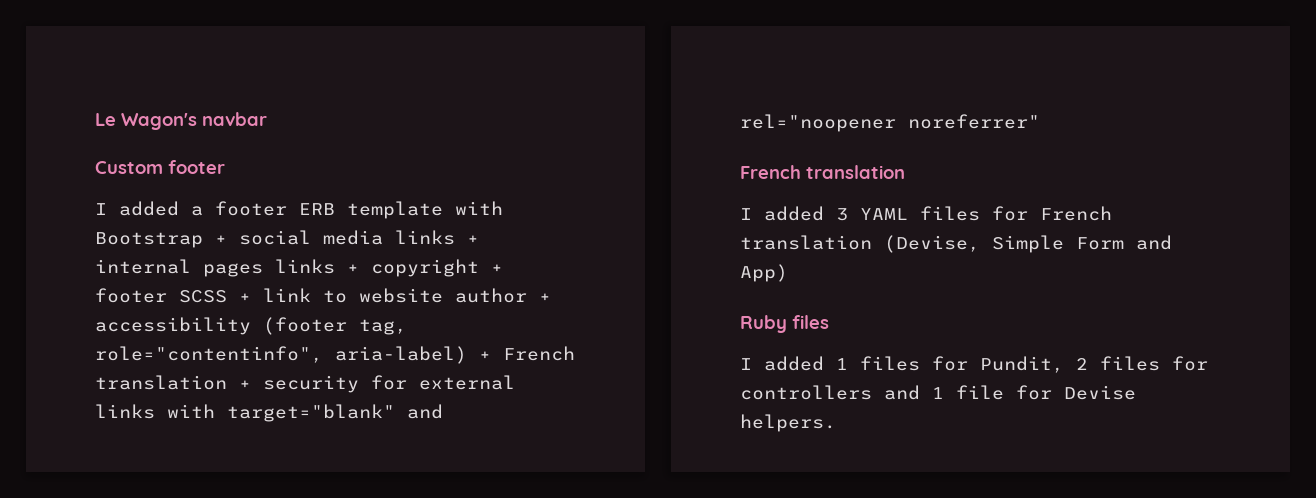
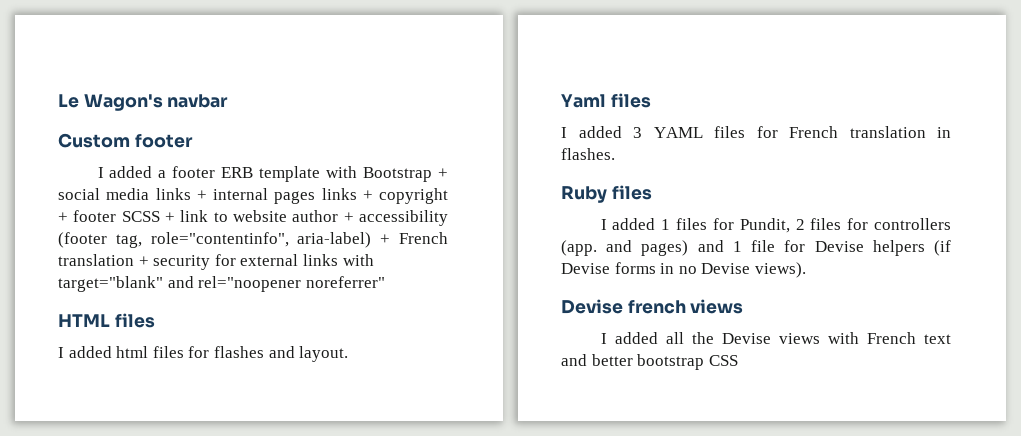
  I added a footer ERB template with Bootstrap + social media links + internal pages links + copyright + footer SCSS + link to website author + accessibility (footer tag, role="contentinfo", aria-label) + French translation + security for external links with target="blank" and rel="noopener noreferrer"
- French translation
+ HTML files
+ I added html files for flashes and layout.
+ Yaml files
- I added 3 YAML files for French translation (Devise, Simple Form and App)
+ I added 3 YAML files for French translation in flashes.
- I added 1 files for Pundit, 2 files for controllers and 1 file for Devise helpers.
+ I added 1 files for Pundit, 2 files for controllers (app. and pages) and 1 file for Devise helpers (if Devise forms in no Devise views).
+ Devise french views
+ I added all the Devise views with French text and better bootstrap CSS

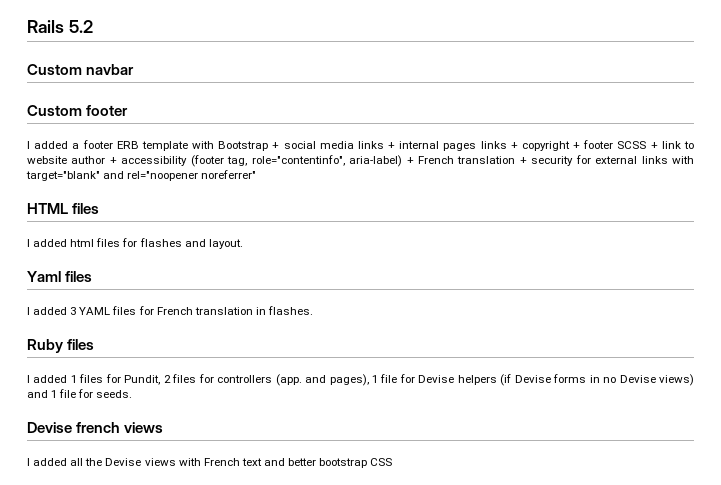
- Le Wagon's navbar
+ Rails 5.2
+ Custom navbar
- I added 1 files for Pundit, 2 files for controllers (app. and pages) and 1 file for Devise helpers (if Devise forms in no Devise views).
+ I added 1 files for Pundit, 2 files for controllers (app. and pages), 1 file for Devise helpers (if Devise forms in no Devise views) and 1 file for seeds.

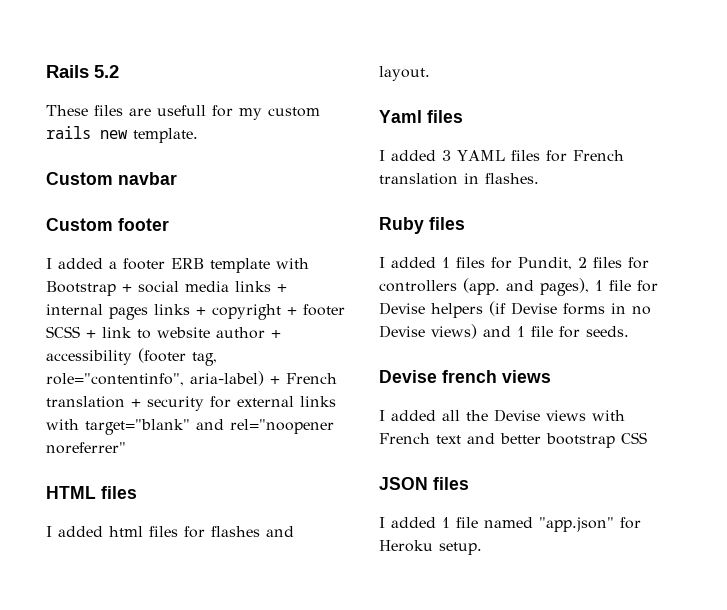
+ These files are usefull for my custom rails new template.
+ JSON files
+ I added 1 file named "app.json" for Heroku setup.

